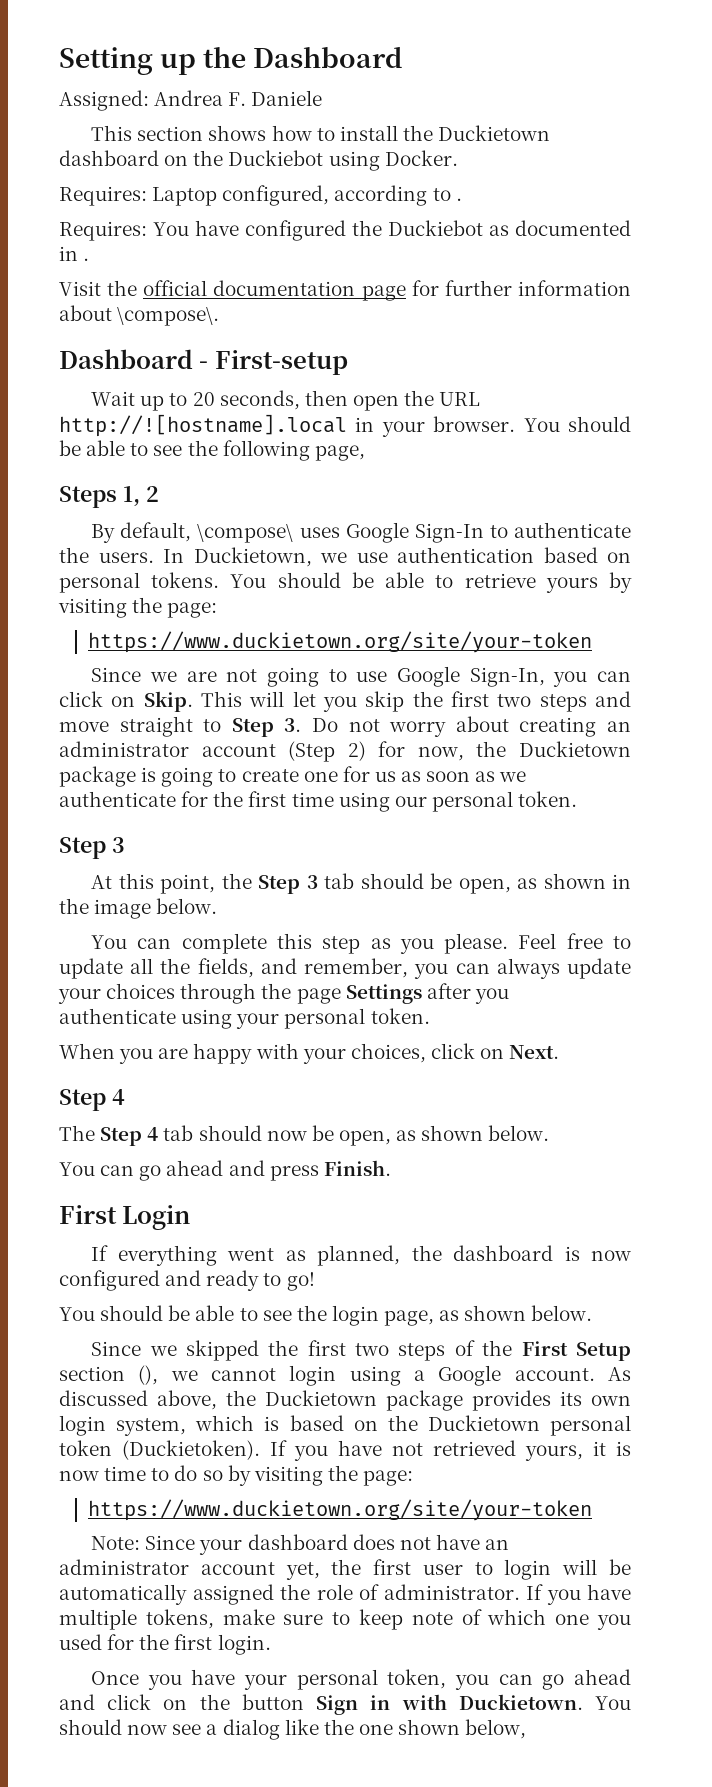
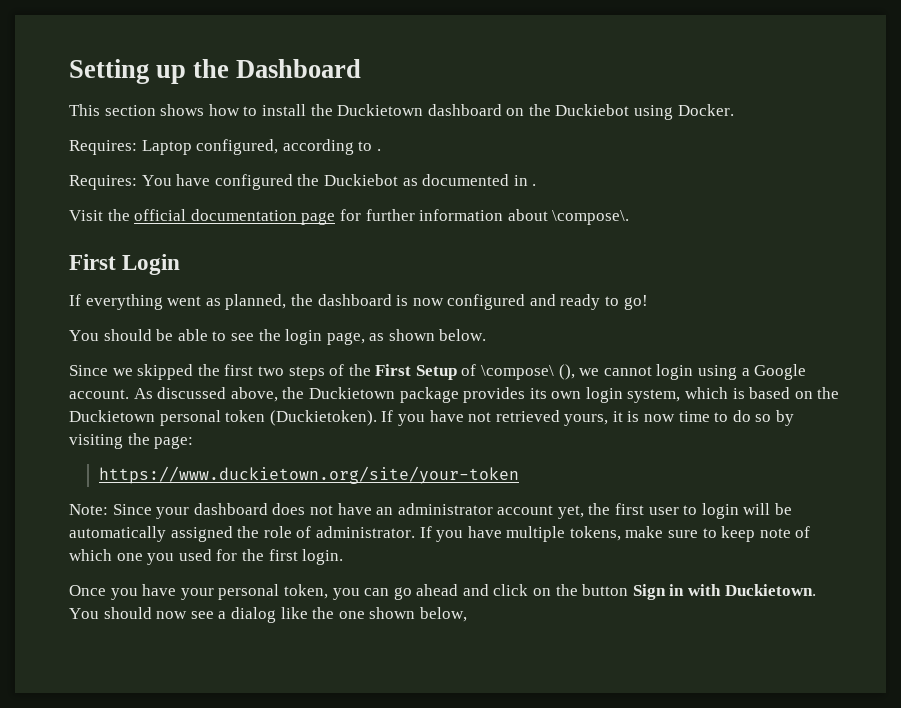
- Assigned: Andrea F. Daniele
- Dashboard - First-setup
- Wait up to 20 seconds, then open the URL http://![hostname].local in your browser. You should be able to see the following page,
- Steps 1, 2
- By default, \compose\ uses Google Sign-In to authenticate the users. In Duckietown, we use authentication based on personal tokens. You should be able to retrieve yours by visiting the page:
- https://www.duckietown.org/site/your-token
- Since we are not going to use Google Sign-In, you can click on Skip. This will let you skip the first two steps and move straight to Step 3. Do not worry about creating an administrator account (Step 2) for now, the Duckietown package is going to create one for us as soon as we authenticate for the first time using our personal token.
- Step 3
- At this point, the Step 3 tab should be open, as shown in the image below.
- You can complete this step as you please. Feel free to update all the fields, and remember, you can always update your choices through the page Settings after you authenticate using your personal token.
- When you are happy with your choices, click on Next.
- Step 4
- The Step 4 tab should now be open, as shown below.
- You can go ahead and press Finish.
- Since we skipped the first two steps of the First Setup section (), we cannot login using a Google account.
+ Since we skipped the first two steps of the First Setup of \compose\ (), we cannot login using a Google account.

